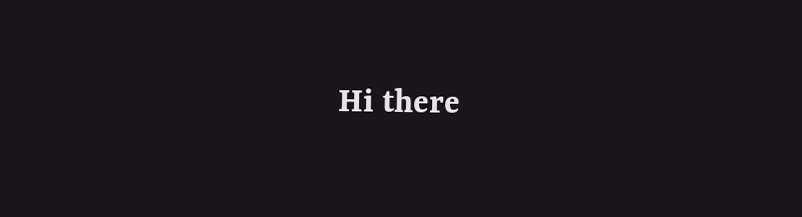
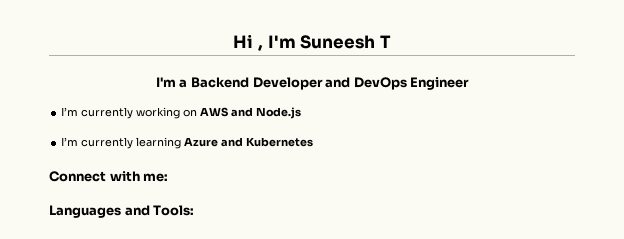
- Hi there
+ Hi , I'm Suneesh T
+ I'm a Backend Developer and DevOps Engineer
+ I’m currently working on AWS and Node.js
+ I’m currently learning Azure and Kubernetes
+ Connect with me:
+ Languages and Tools:

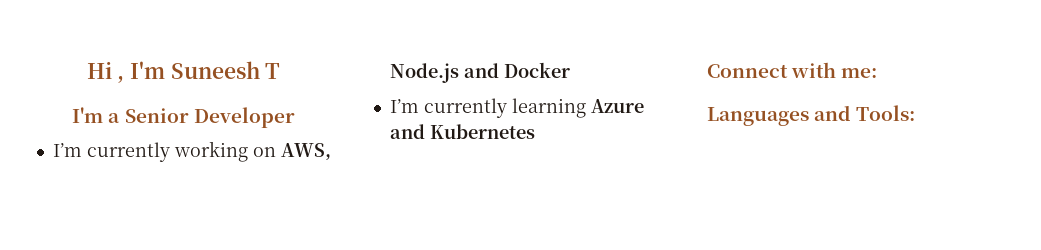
- I'm a Backend Developer and DevOps Engineer
+ I'm a Senior Developer
- I’m currently working on AWS and Node.js
+ I’m currently working on AWS, Node.js and Docker

